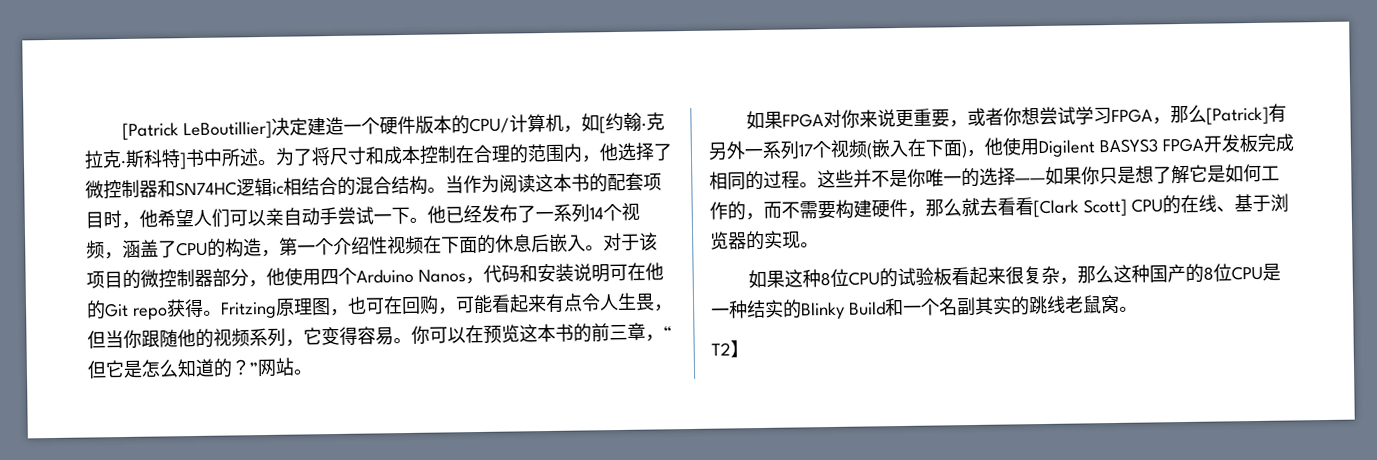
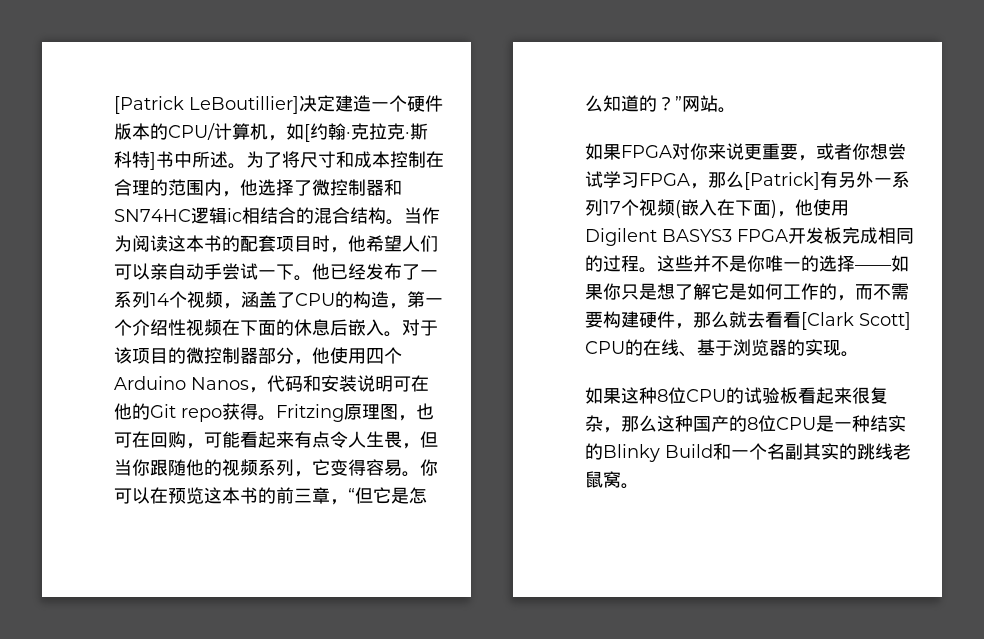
- T2】

